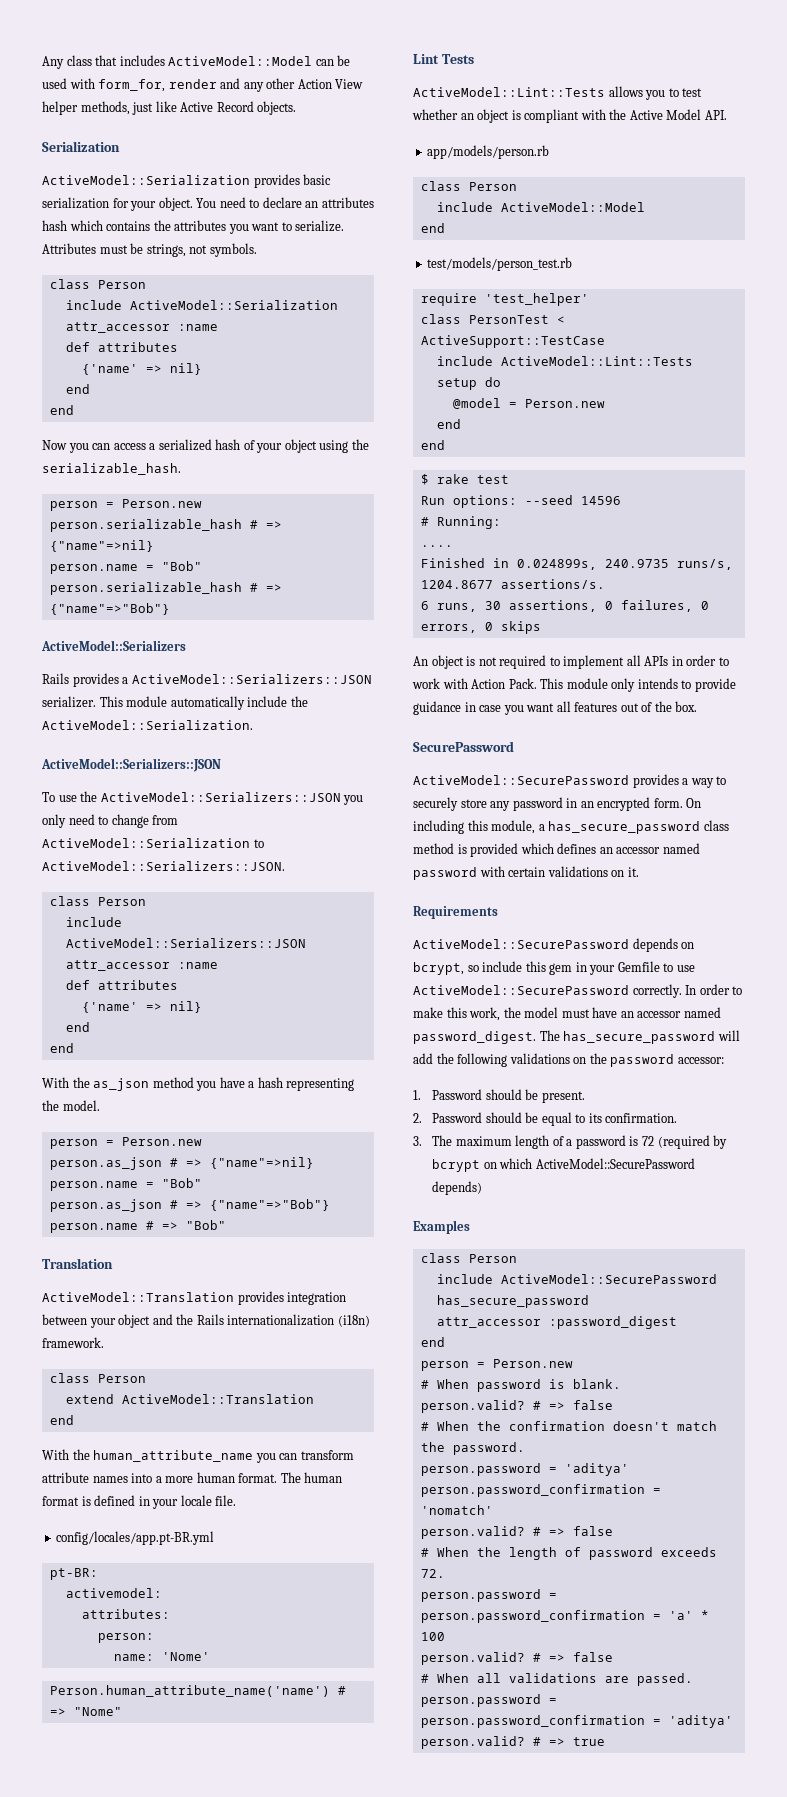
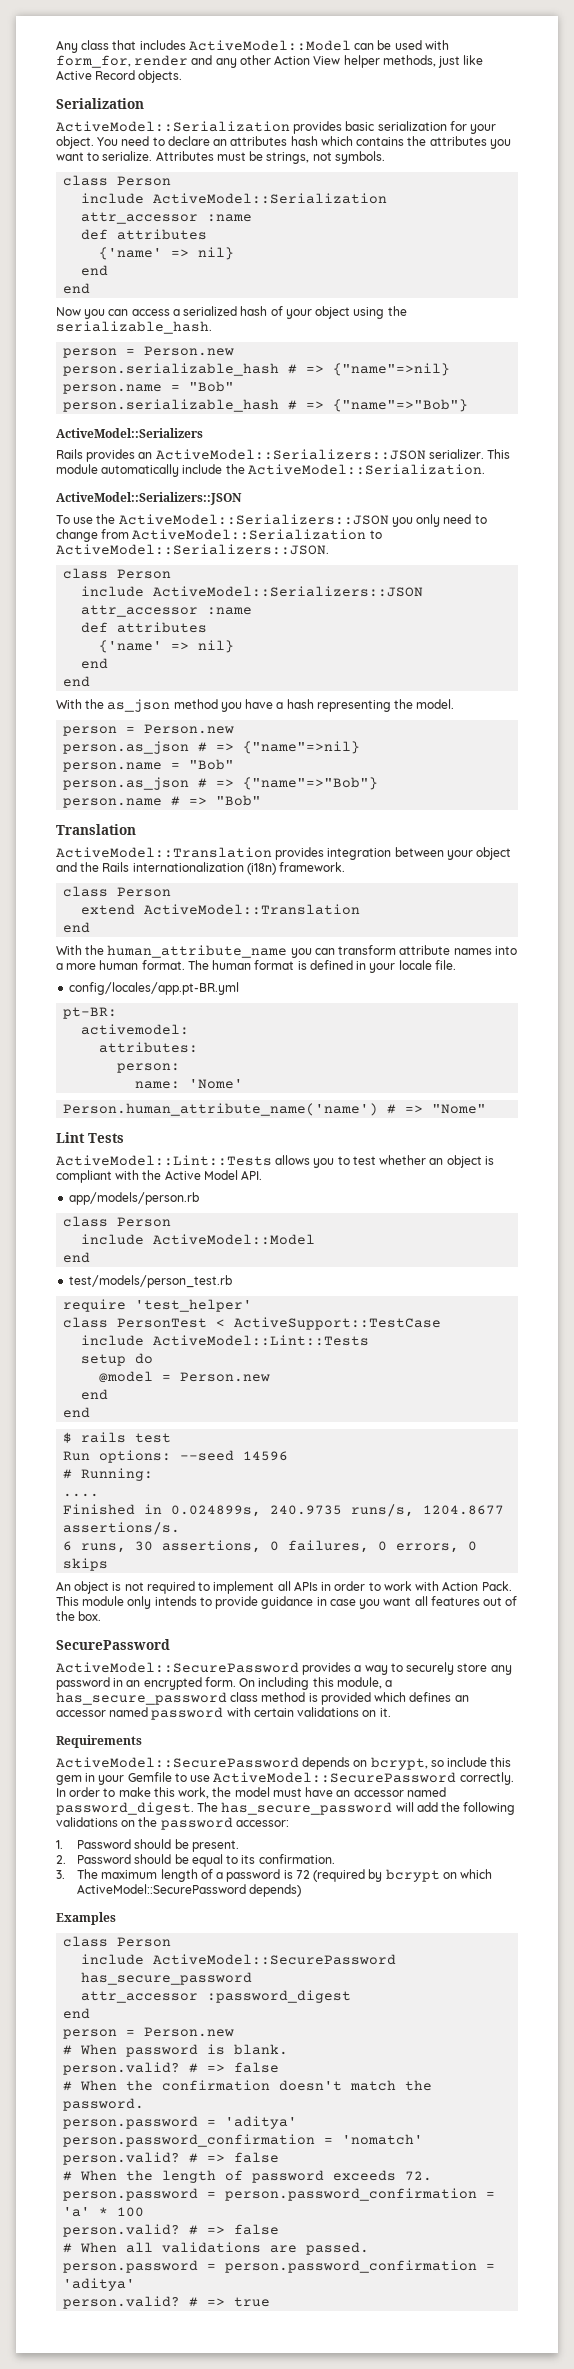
- Rails provides a ActiveModel::Serializers::JSON serializer.
+ Rails provides an ActiveModel::Serializers::JSON serializer.
- $ rake test
+ $ rails test

